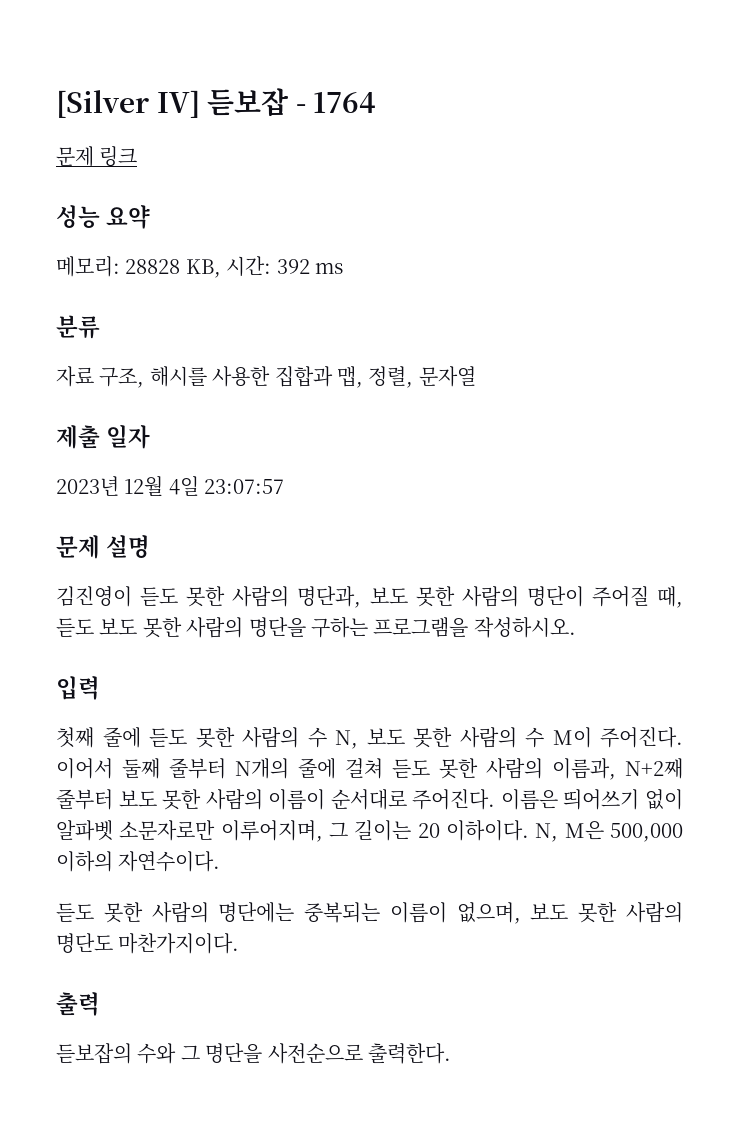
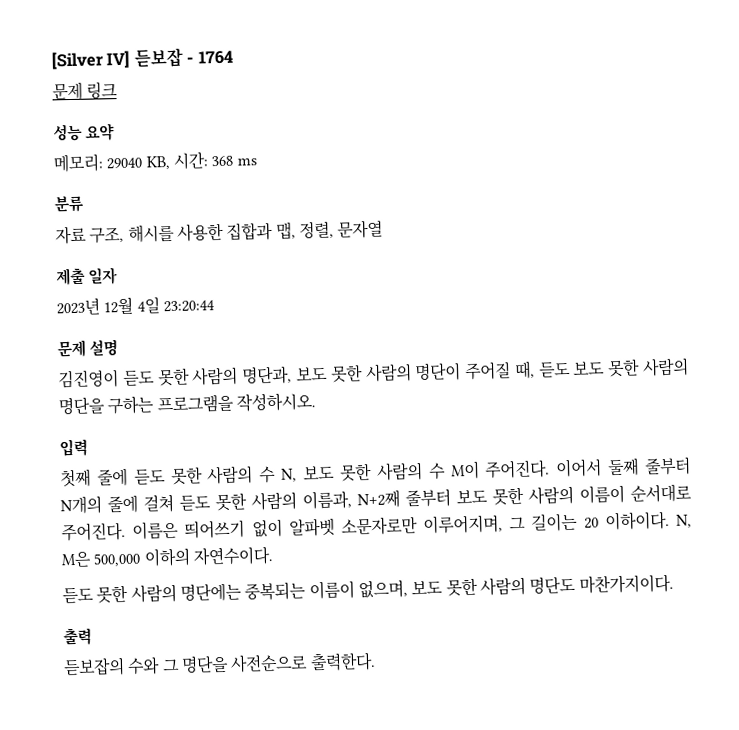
- 메모리: 28828 KB, 시간: 392 ms
+ 메모리: 29040 KB, 시간: 368 ms
- 2023년 12월 4일 23:07:57
+ 2023년 12월 4일 23:20:44

